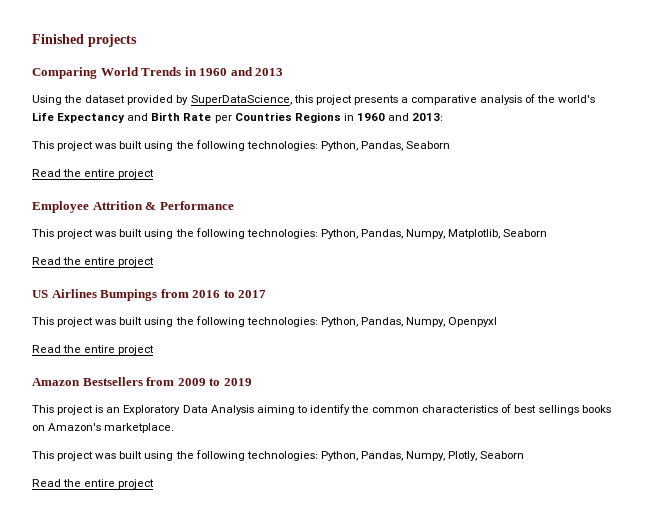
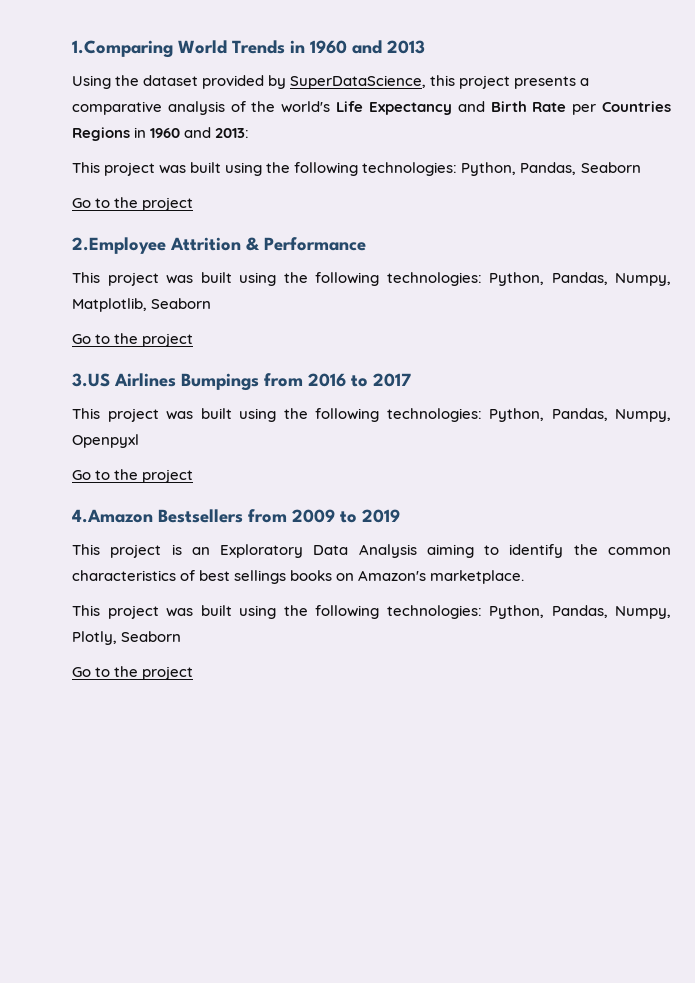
- Finished projects
- Comparing World Trends in 1960 and 2013
+ 1.Comparing World Trends in 1960 and 2013
  This project was built using the following technologies: Python, Pandas, Seaborn
- Read the entire project
- Employee Attrition & Performance
+ Go to the project
+ 2.Employee Attrition & Performance
  This project was built using the following technologies: Python, Pandas, Numpy, Matplotlib, Seaborn
- Read the entire project
- US Airlines Bumpings from 2016 to 2017
+ Go to the project
+ 3.US Airlines Bumpings from 2016 to 2017
  This project was built using the following technologies: Python, Pandas, Numpy, Openpyxl
- Read the entire project
- Amazon Bestsellers from 2009 to 2019
+ Go to the project
+ 4.Amazon Bestsellers from 2009 to 2019
  This project was built using the following technologies: Python, Pandas, Numpy, Plotly, Seaborn
- Read the entire project
+ Go to the project

